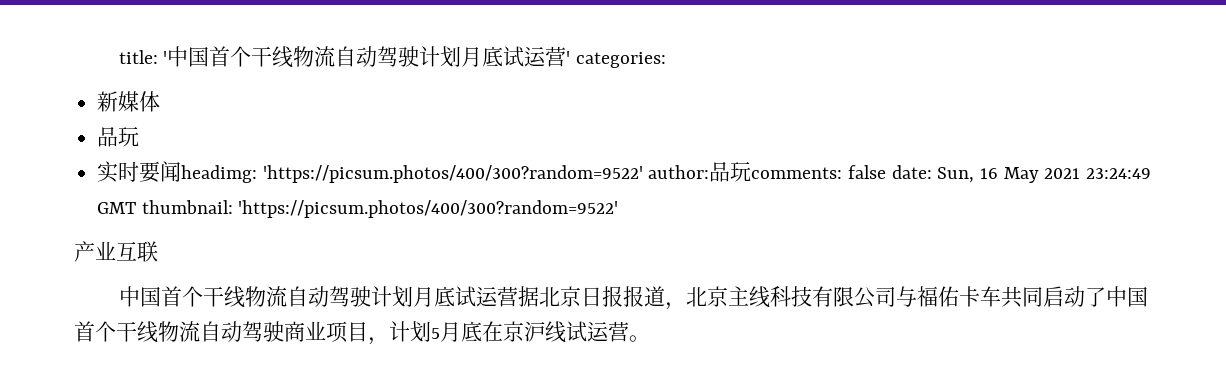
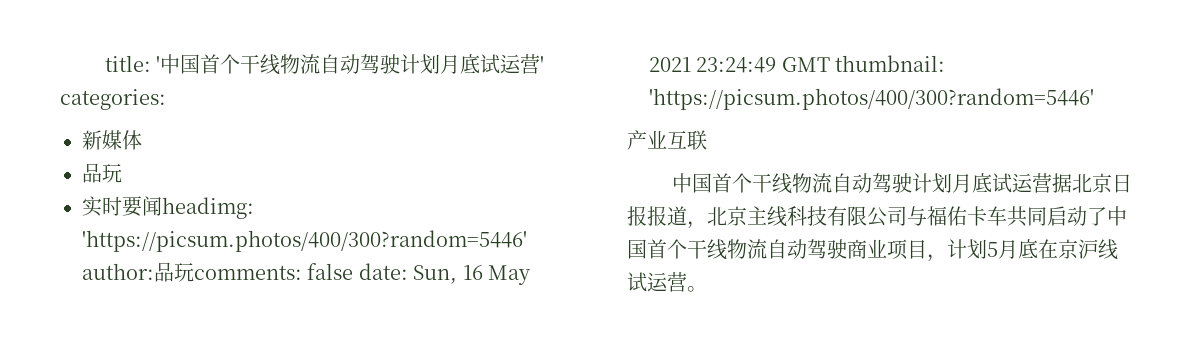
- 实时要闻headimg: 'https://picsum.photos/400/300?random=9522' author:品玩comments: false date: Sun, 16 May 2021 23:24:49 GMT thumbnail: 'https://picsum.photos/400/300?random=9522'
+ 实时要闻headimg: 'https://picsum.photos/400/300?random=5446' author:品玩comments: false date: Sun, 16 May 2021 23:24:49 GMT thumbnail: 'https://picsum.photos/400/300?random=5446'

